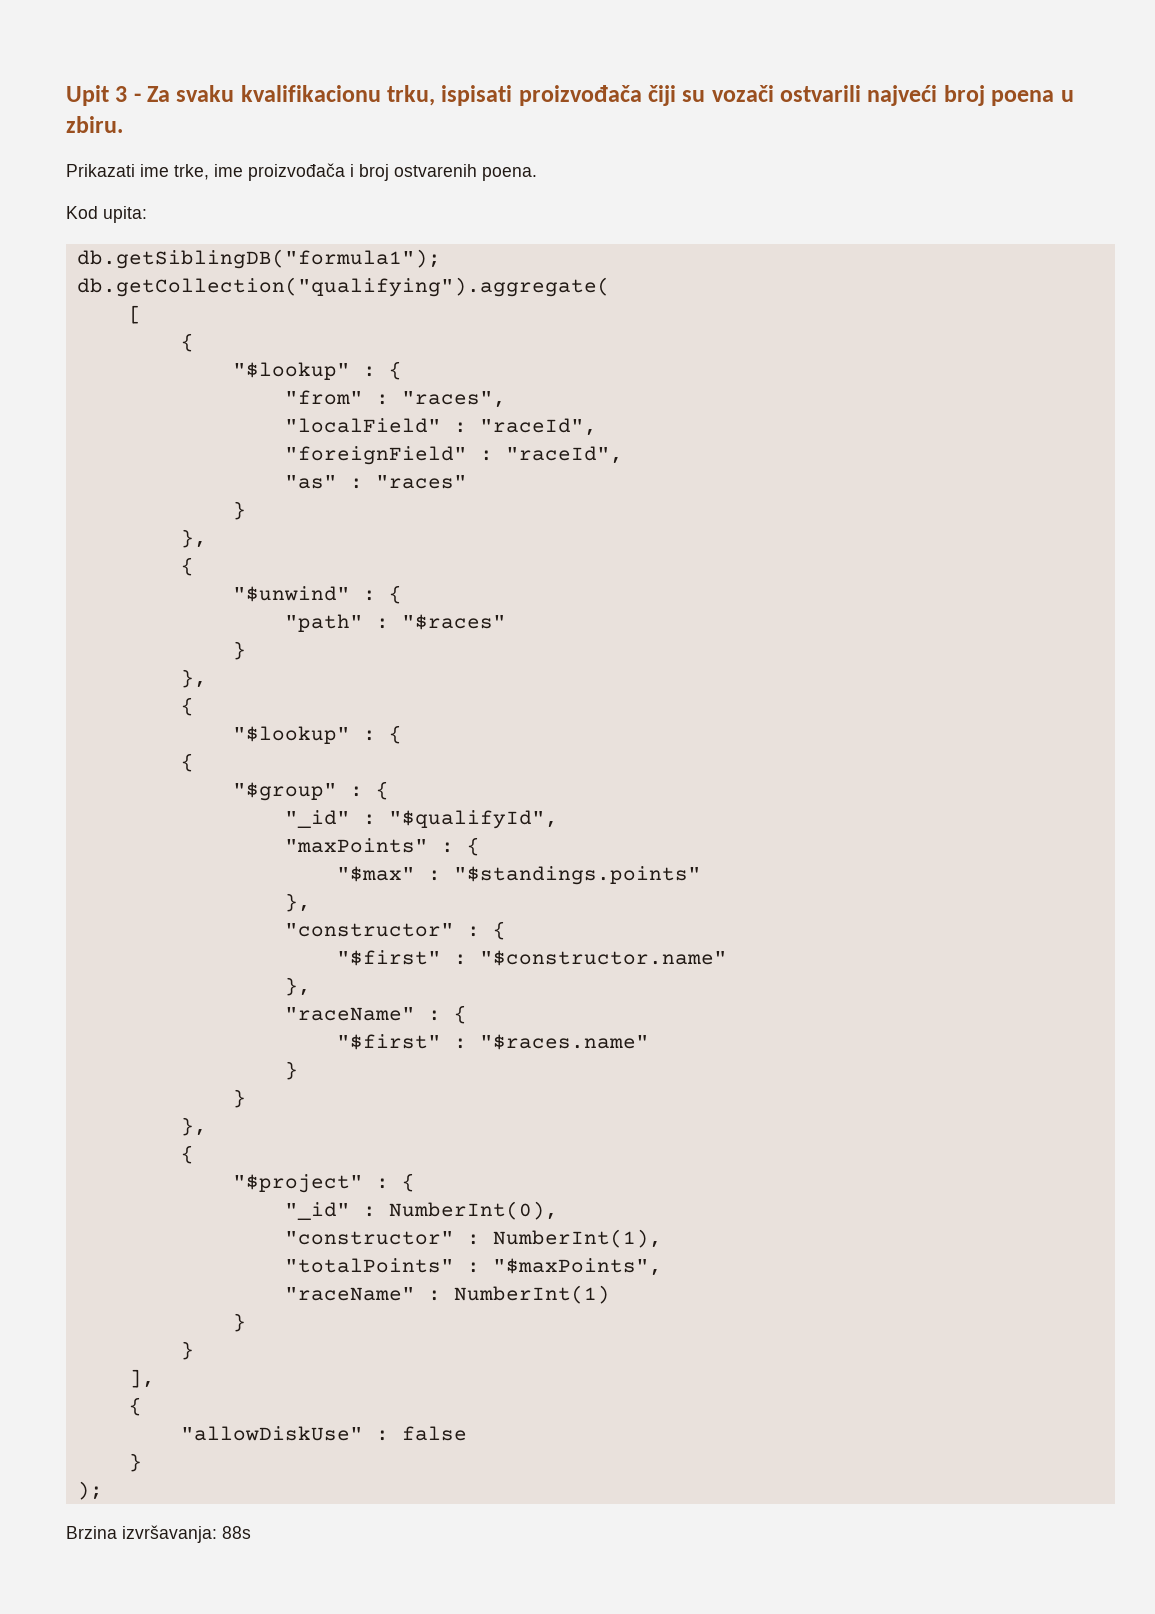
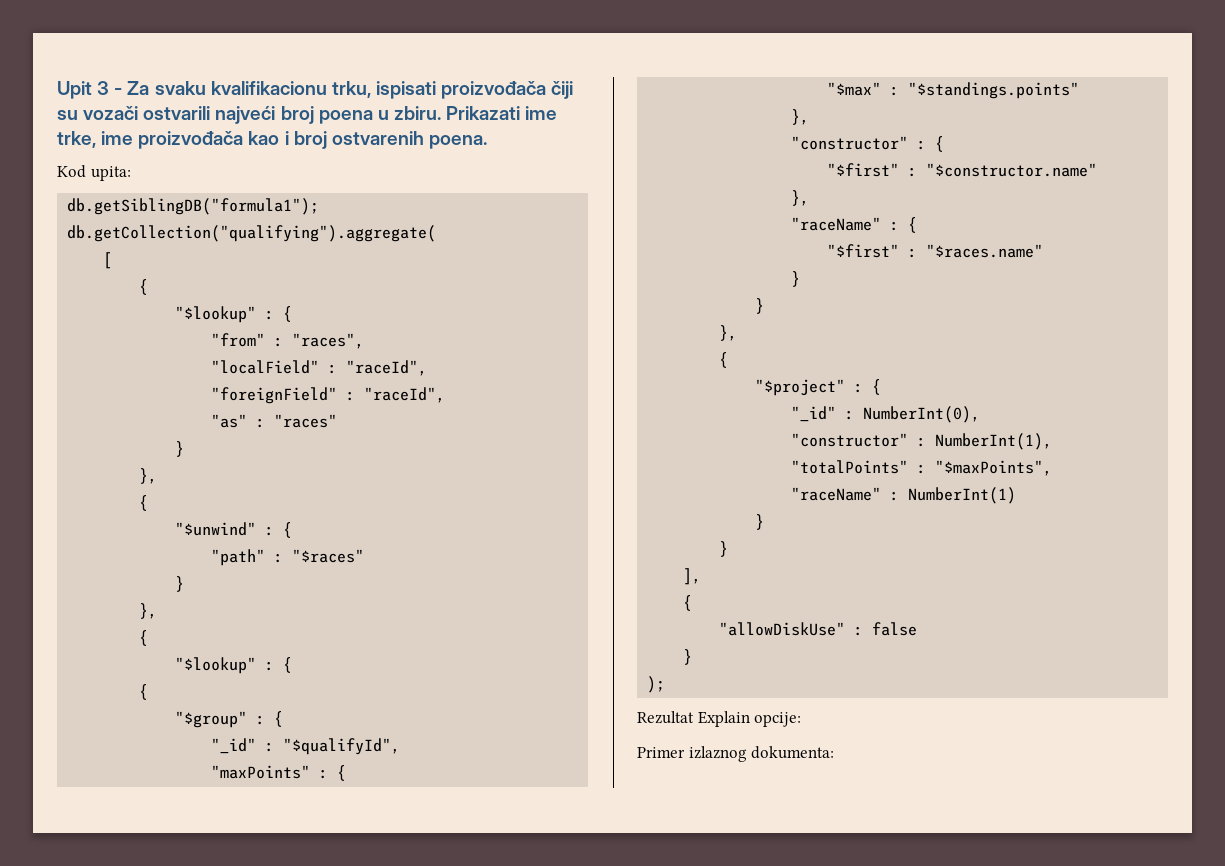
- Upit 3 - Za svaku kvalifikacionu trku, ispisati proizvođača čiji su vozači ostvarili najveći broj poena u zbiru.
- Prikazati ime trke, ime proizvođača i broj ostvarenih poena.
+ Upit 3 - Za svaku kvalifikacionu trku, ispisati proizvođača čiji su vozači ostvarili najveći broj poena u zbiru. Prikazati ime trke, ime proizvođača kao i broj ostvarenih poena.
- Brzina izvršavanja: 88s
+ Rezultat Explain opcije:
+ Primer izlaznog dokumenta:

